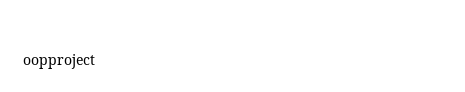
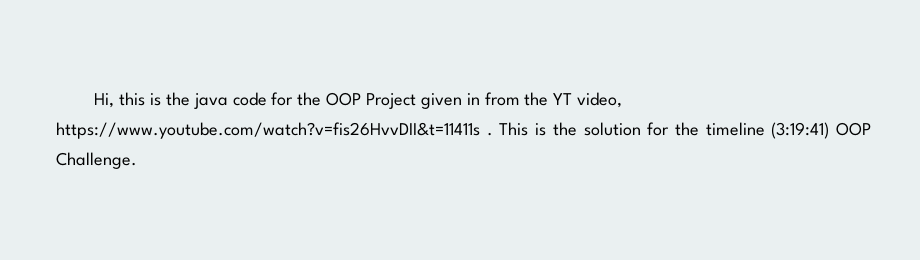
- oopproject
+ Hi, this is the java code for the OOP Project given in from the YT video, https://www.youtube.com/watch?v=fis26HvvDII&t=11411s . This is the solution for the timeline (3:19:41) OOP Challenge.

